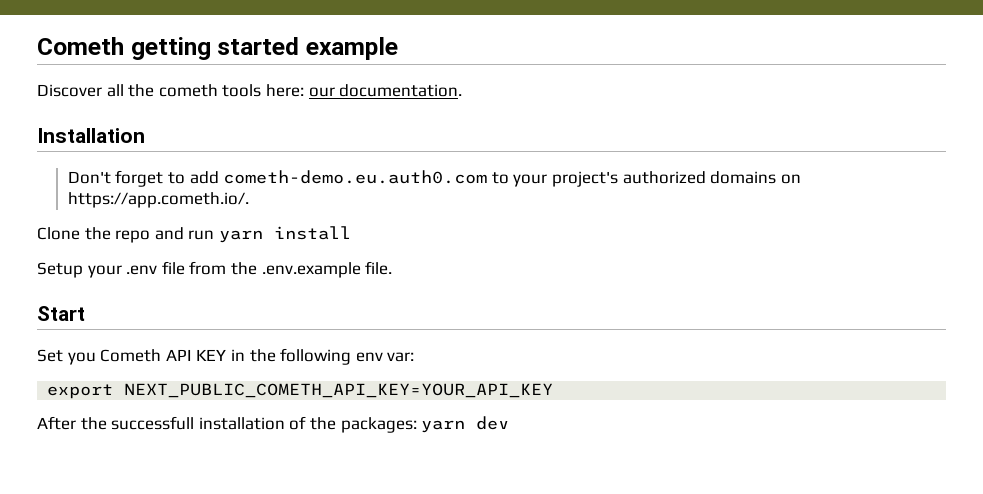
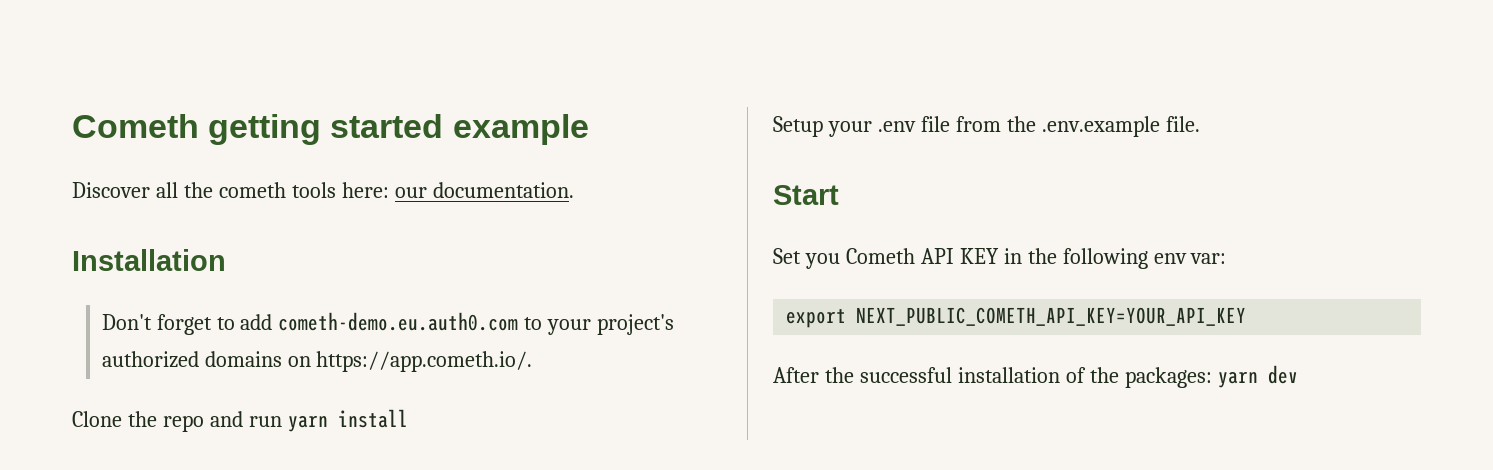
- After the successfull installation of the packages: yarn dev
+ After the successful installation of the packages: yarn dev

